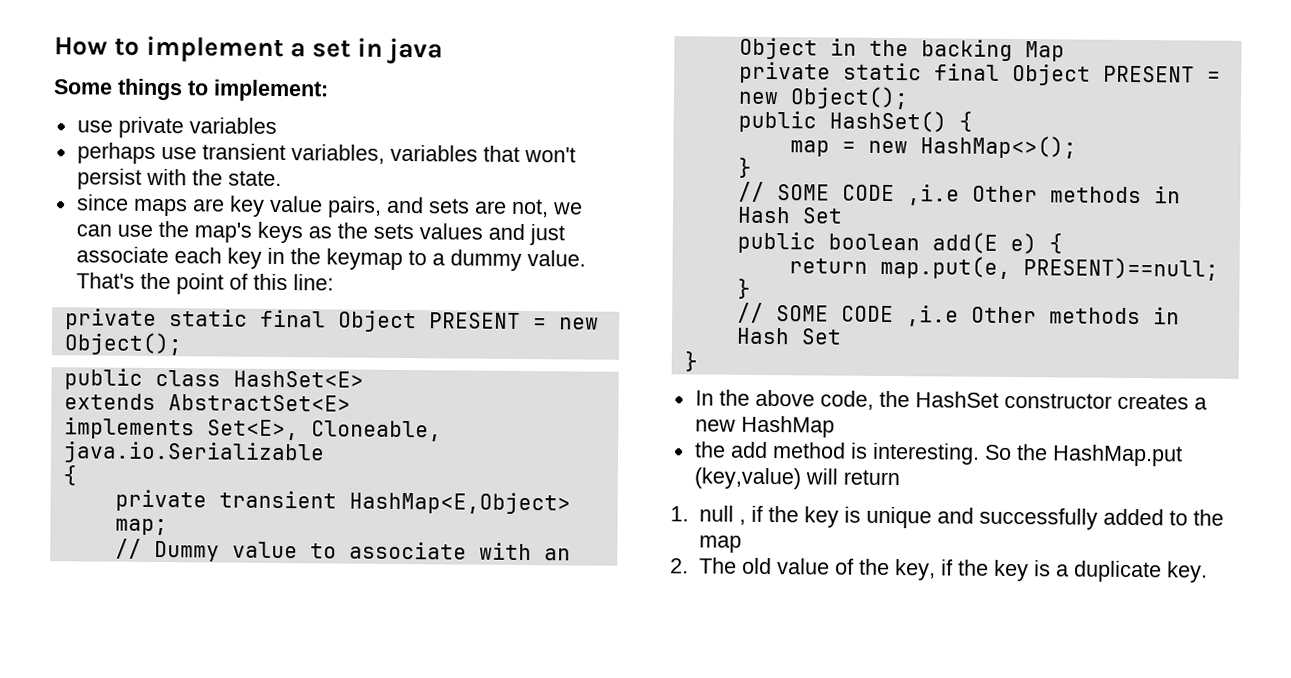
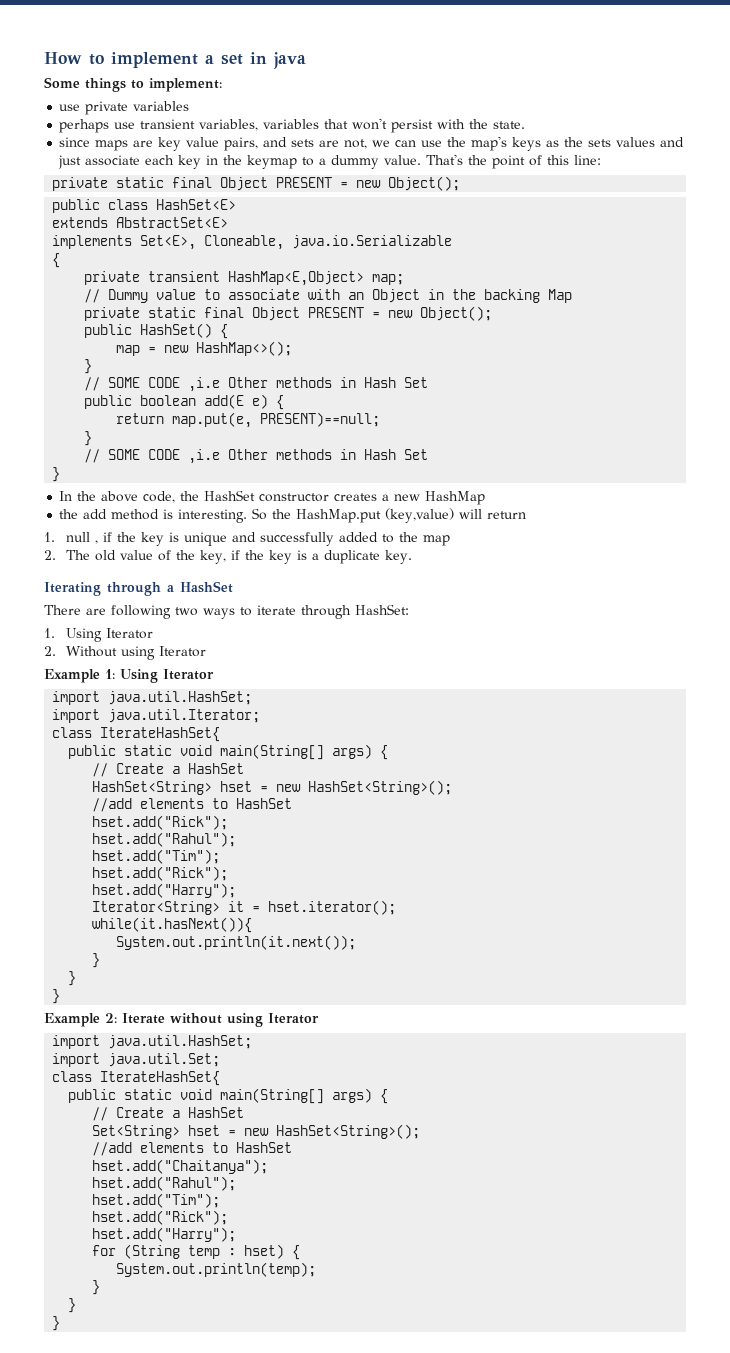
+ Iterating through a HashSet
+ There are following two ways to iterate through HashSet:
+ 1. Using Iterator
+ 2. Without using Iterator
+ Example 1: Using Iterator
+ import java.util.HashSet;
+ import java.util.Iterator;
+ class IterateHashSet{
+ public static void main(String[] args) {
+ // Create a HashSet
+ HashSet<String> hset = new HashSet<String>();
+ //add elements to HashSet
+ hset.add("Rick");
+ hset.add("Rahul");
+ hset.add("Tim");
+ hset.add("Rick");
+ hset.add("Harry");
+ Iterator<String> it = hset.iterator();
+ while(it.hasNext()){
+ System.out.println(it.next());
+ }
+ }
+ }
+ Example 2: Iterate without using Iterator
+ import java.util.HashSet;
+ import java.util.Set;
+ class IterateHashSet{
+ public static void main(String[] args) {
+ // Create a HashSet
+ Set<String> hset = new HashSet<String>();
+ //add elements to HashSet
+ hset.add("Chaitanya");
+ hset.add("Rahul");
+ hset.add("Tim");
+ hset.add("Rick");
+ hset.add("Harry");
+ for (String temp : hset) {
+ System.out.println(temp);
+ }
+ }
+ }

